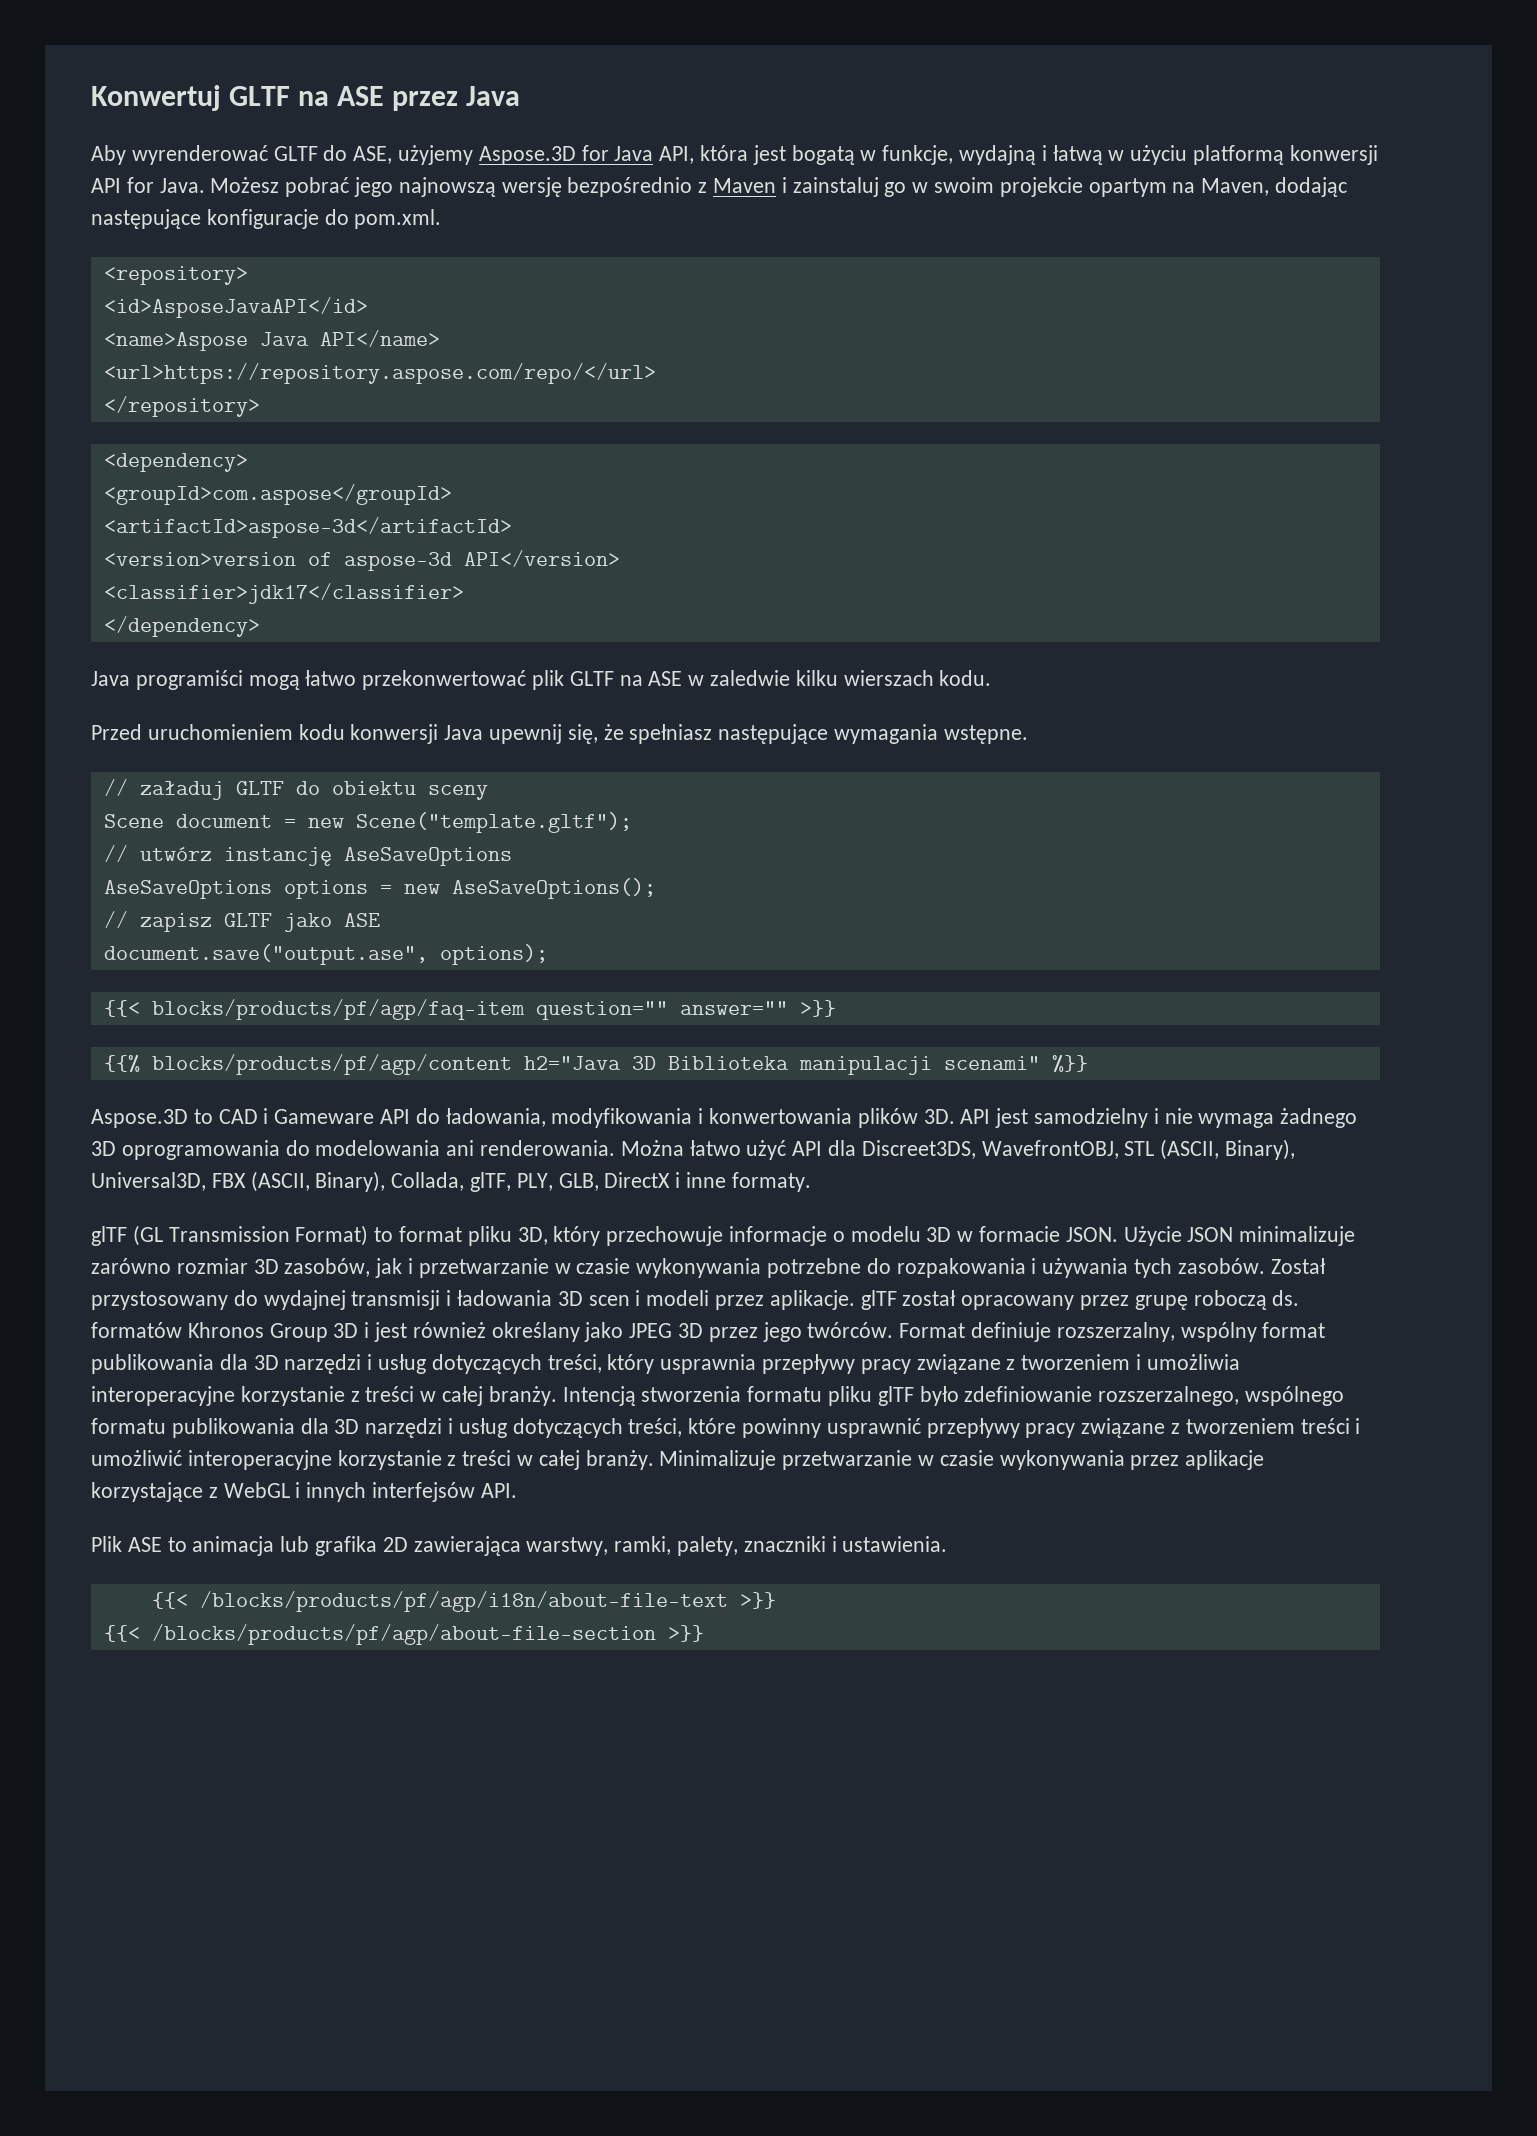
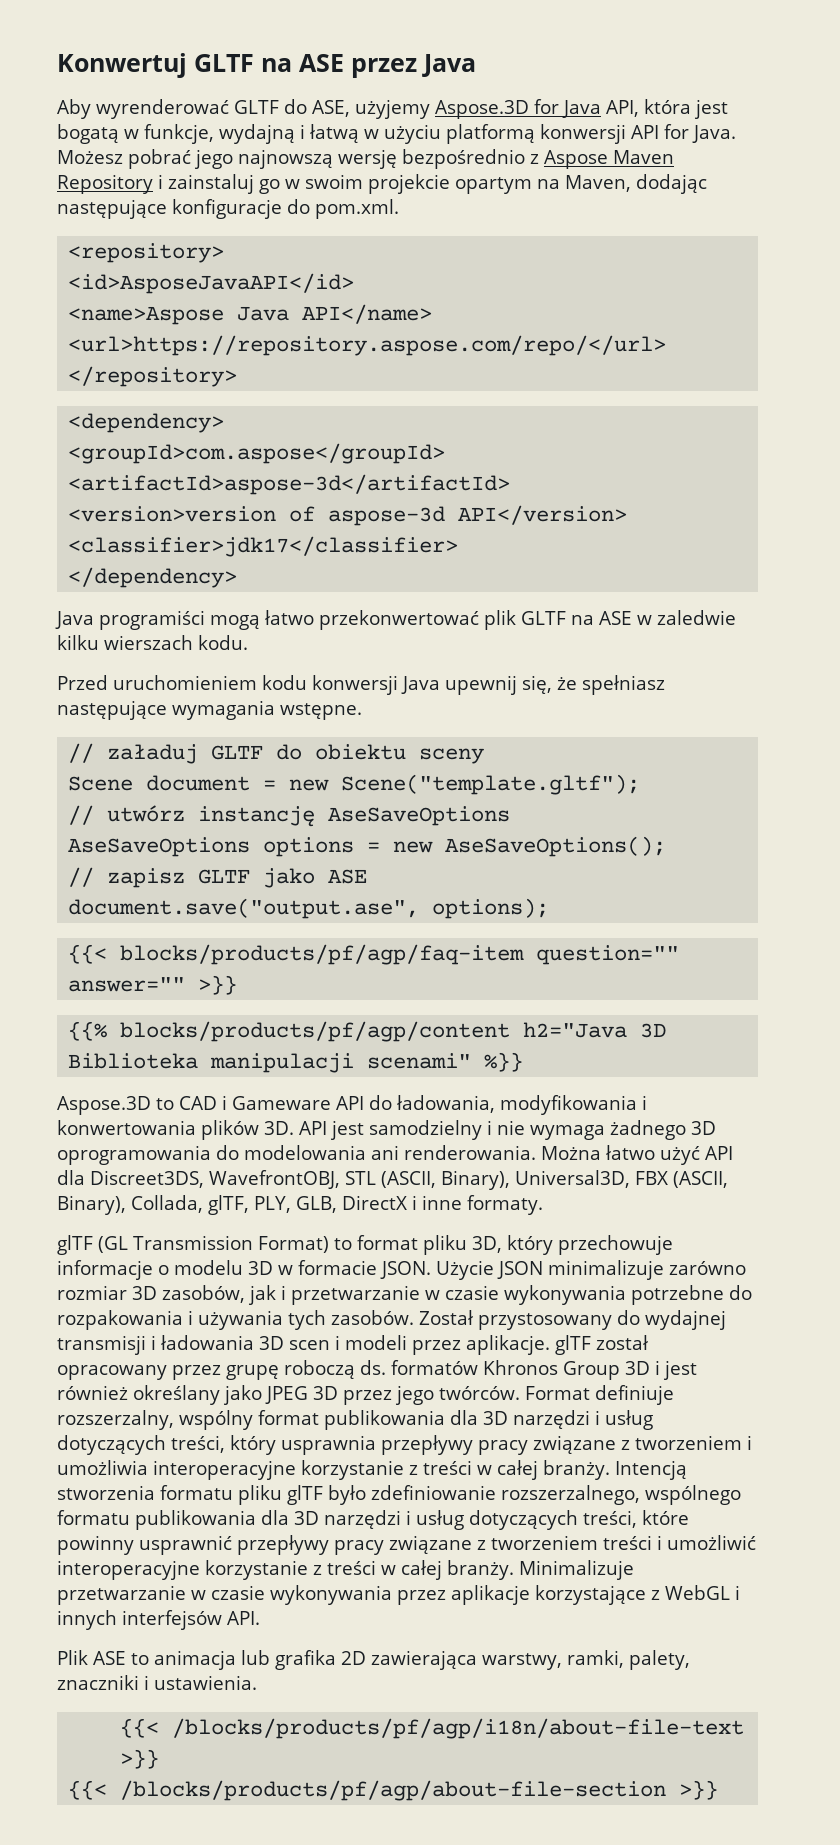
- Możesz pobrać jego najnowszą wersję bezpośrednio z Maven i zainstaluj go w swoim projekcie opartym na Maven, dodając następujące konfiguracje do pom.xml.
+ Możesz pobrać jego najnowszą wersję bezpośrednio z Aspose Maven Repository i zainstaluj go w swoim projekcie opartym na Maven, dodając następujące konfiguracje do pom.xml.

